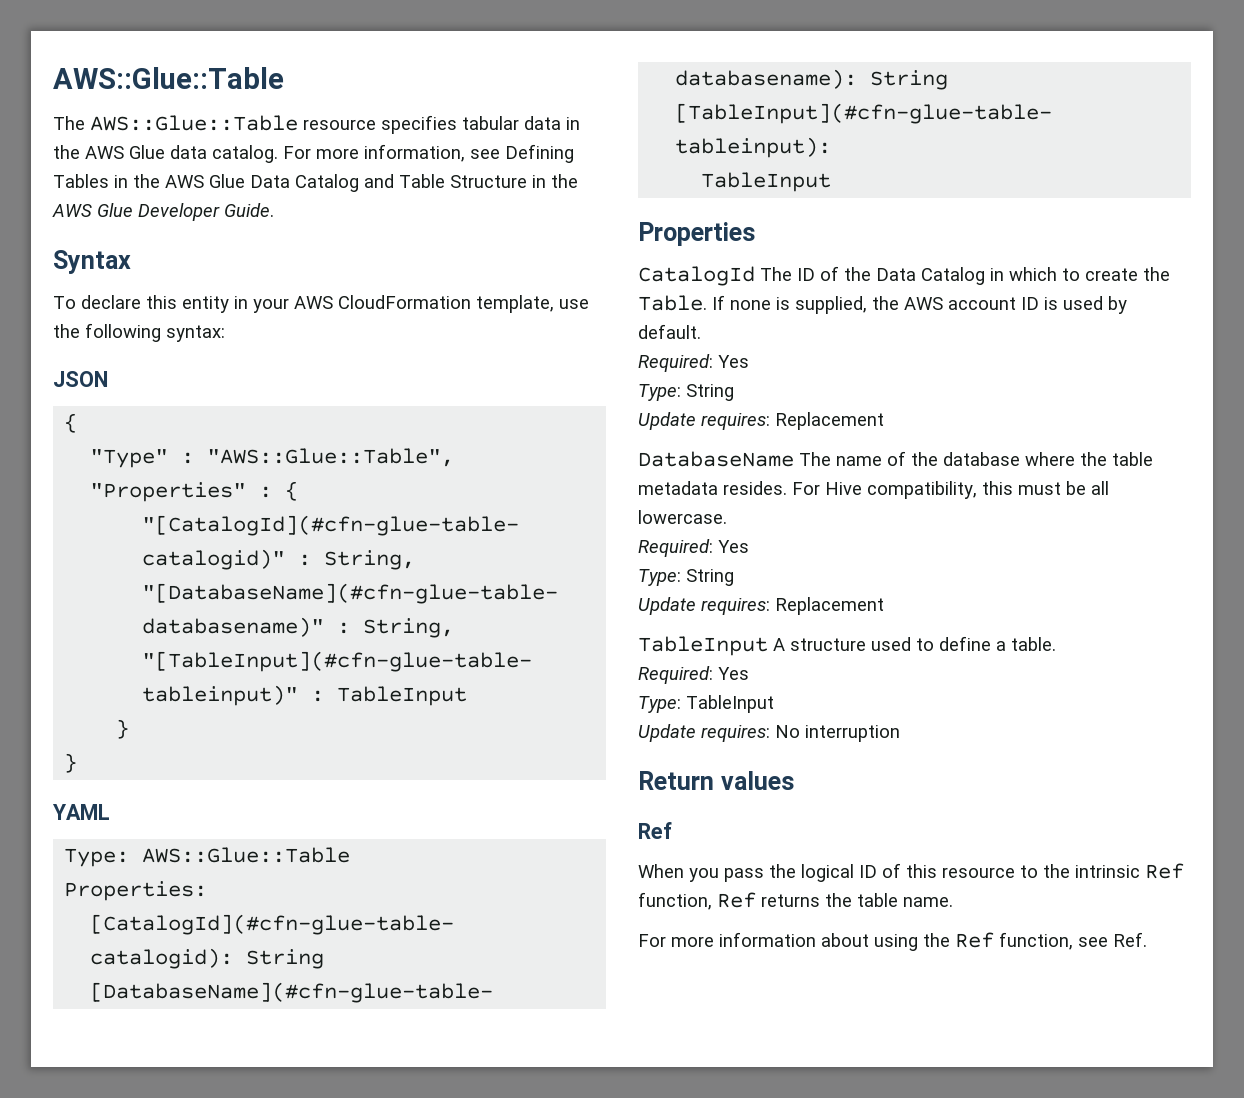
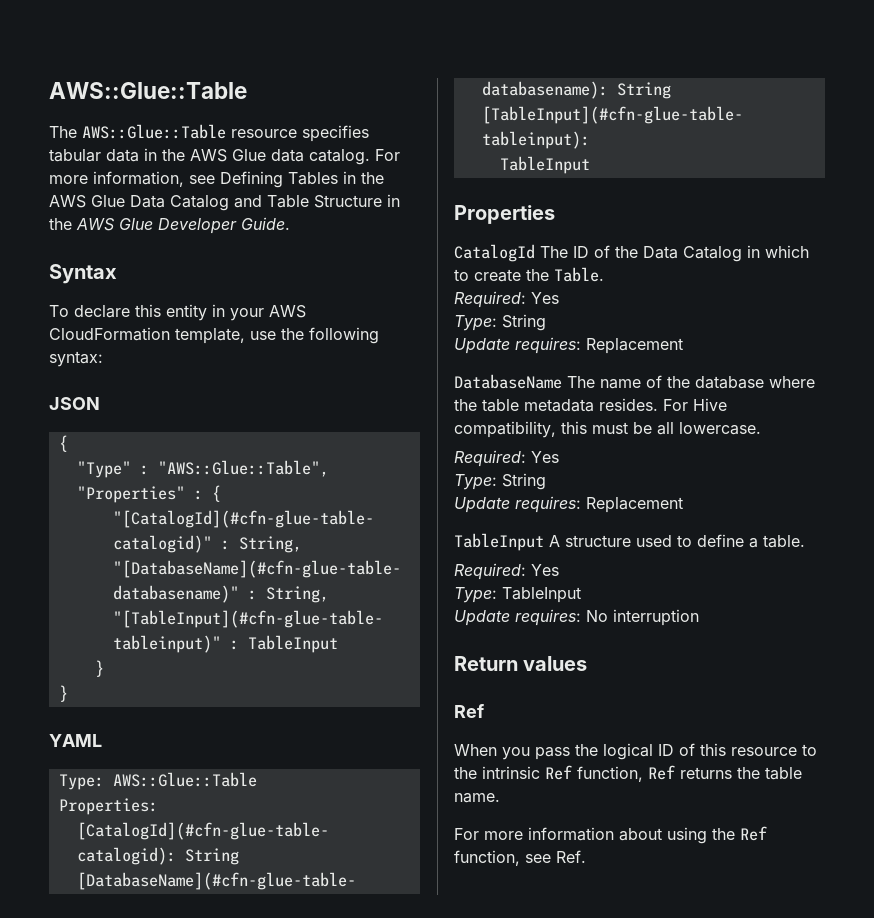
- If none is supplied, the AWS account ID is used by default.

